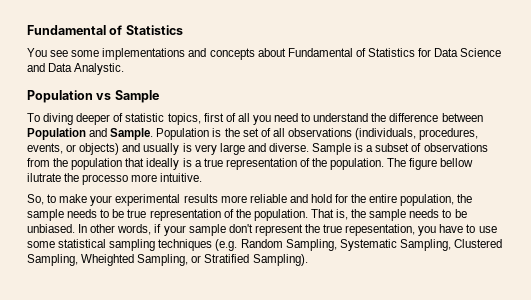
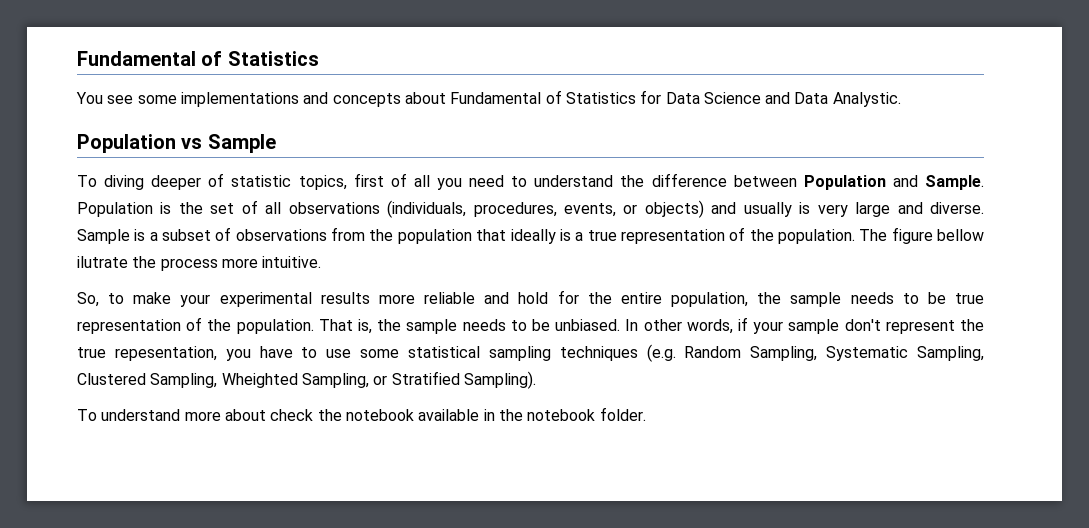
- The figure bellow ilutrate the processo more intuitive.
+ The figure bellow ilutrate the process more intuitive.
+ To understand more about check the notebook available in the notebook folder.

